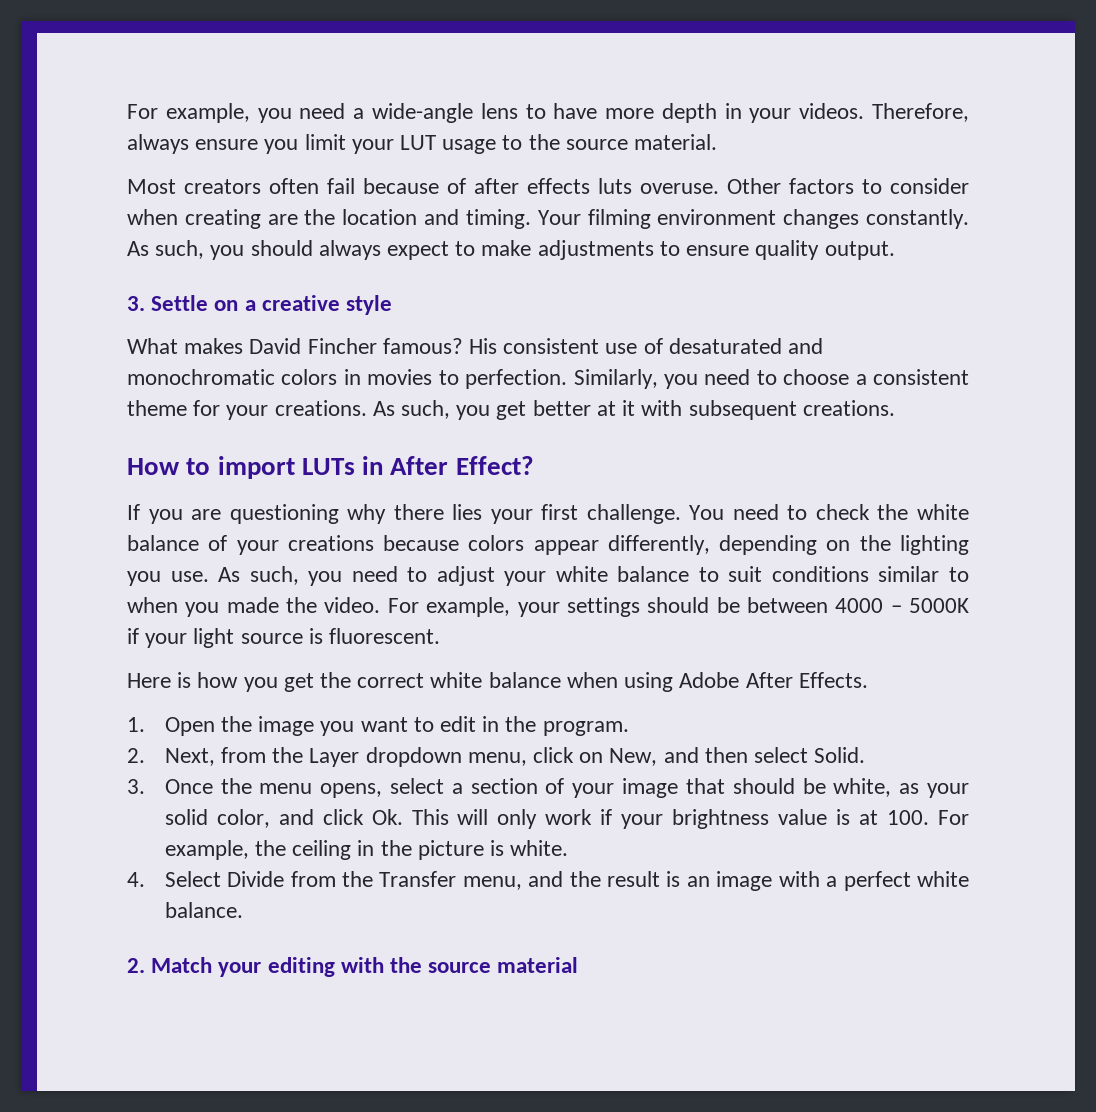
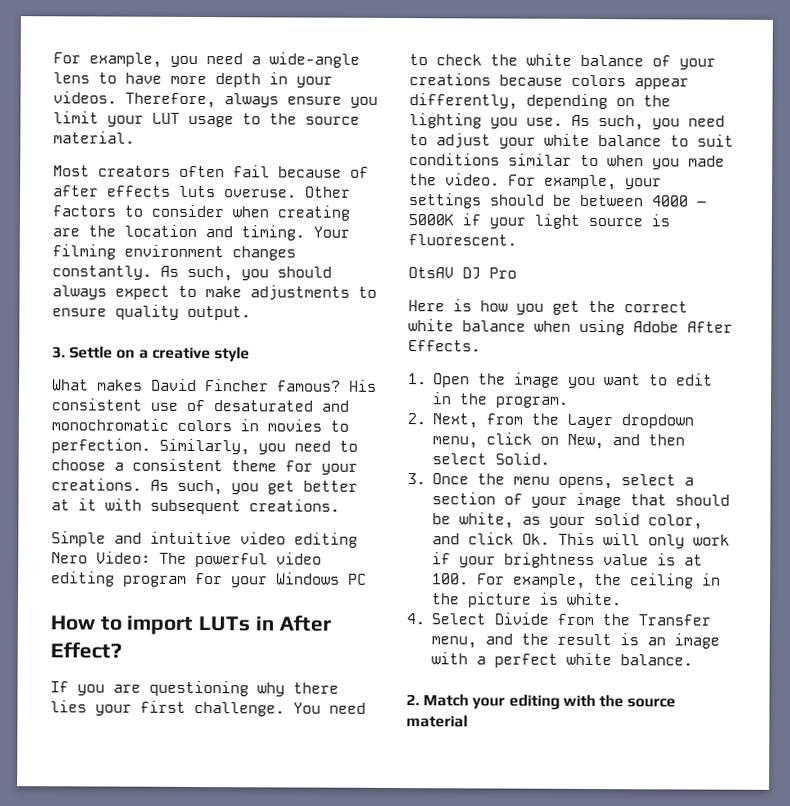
+ Simple and intuitive video editing Nero Video: The powerful video editing program for your Windows PC
+ OtsAV DJ Pro

